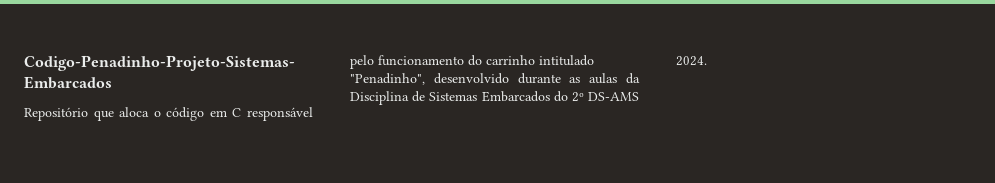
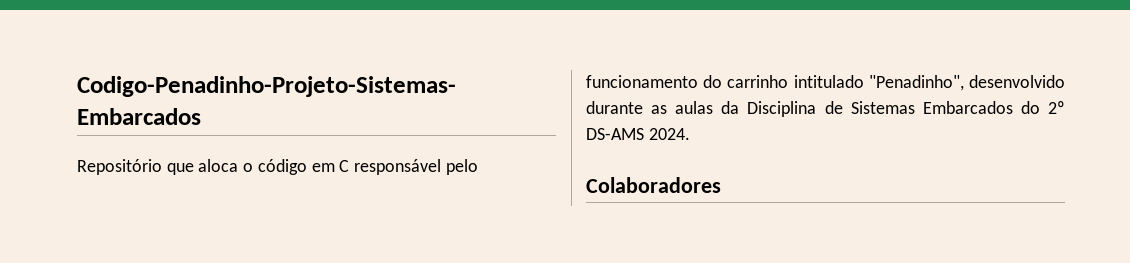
+ Colaboradores

